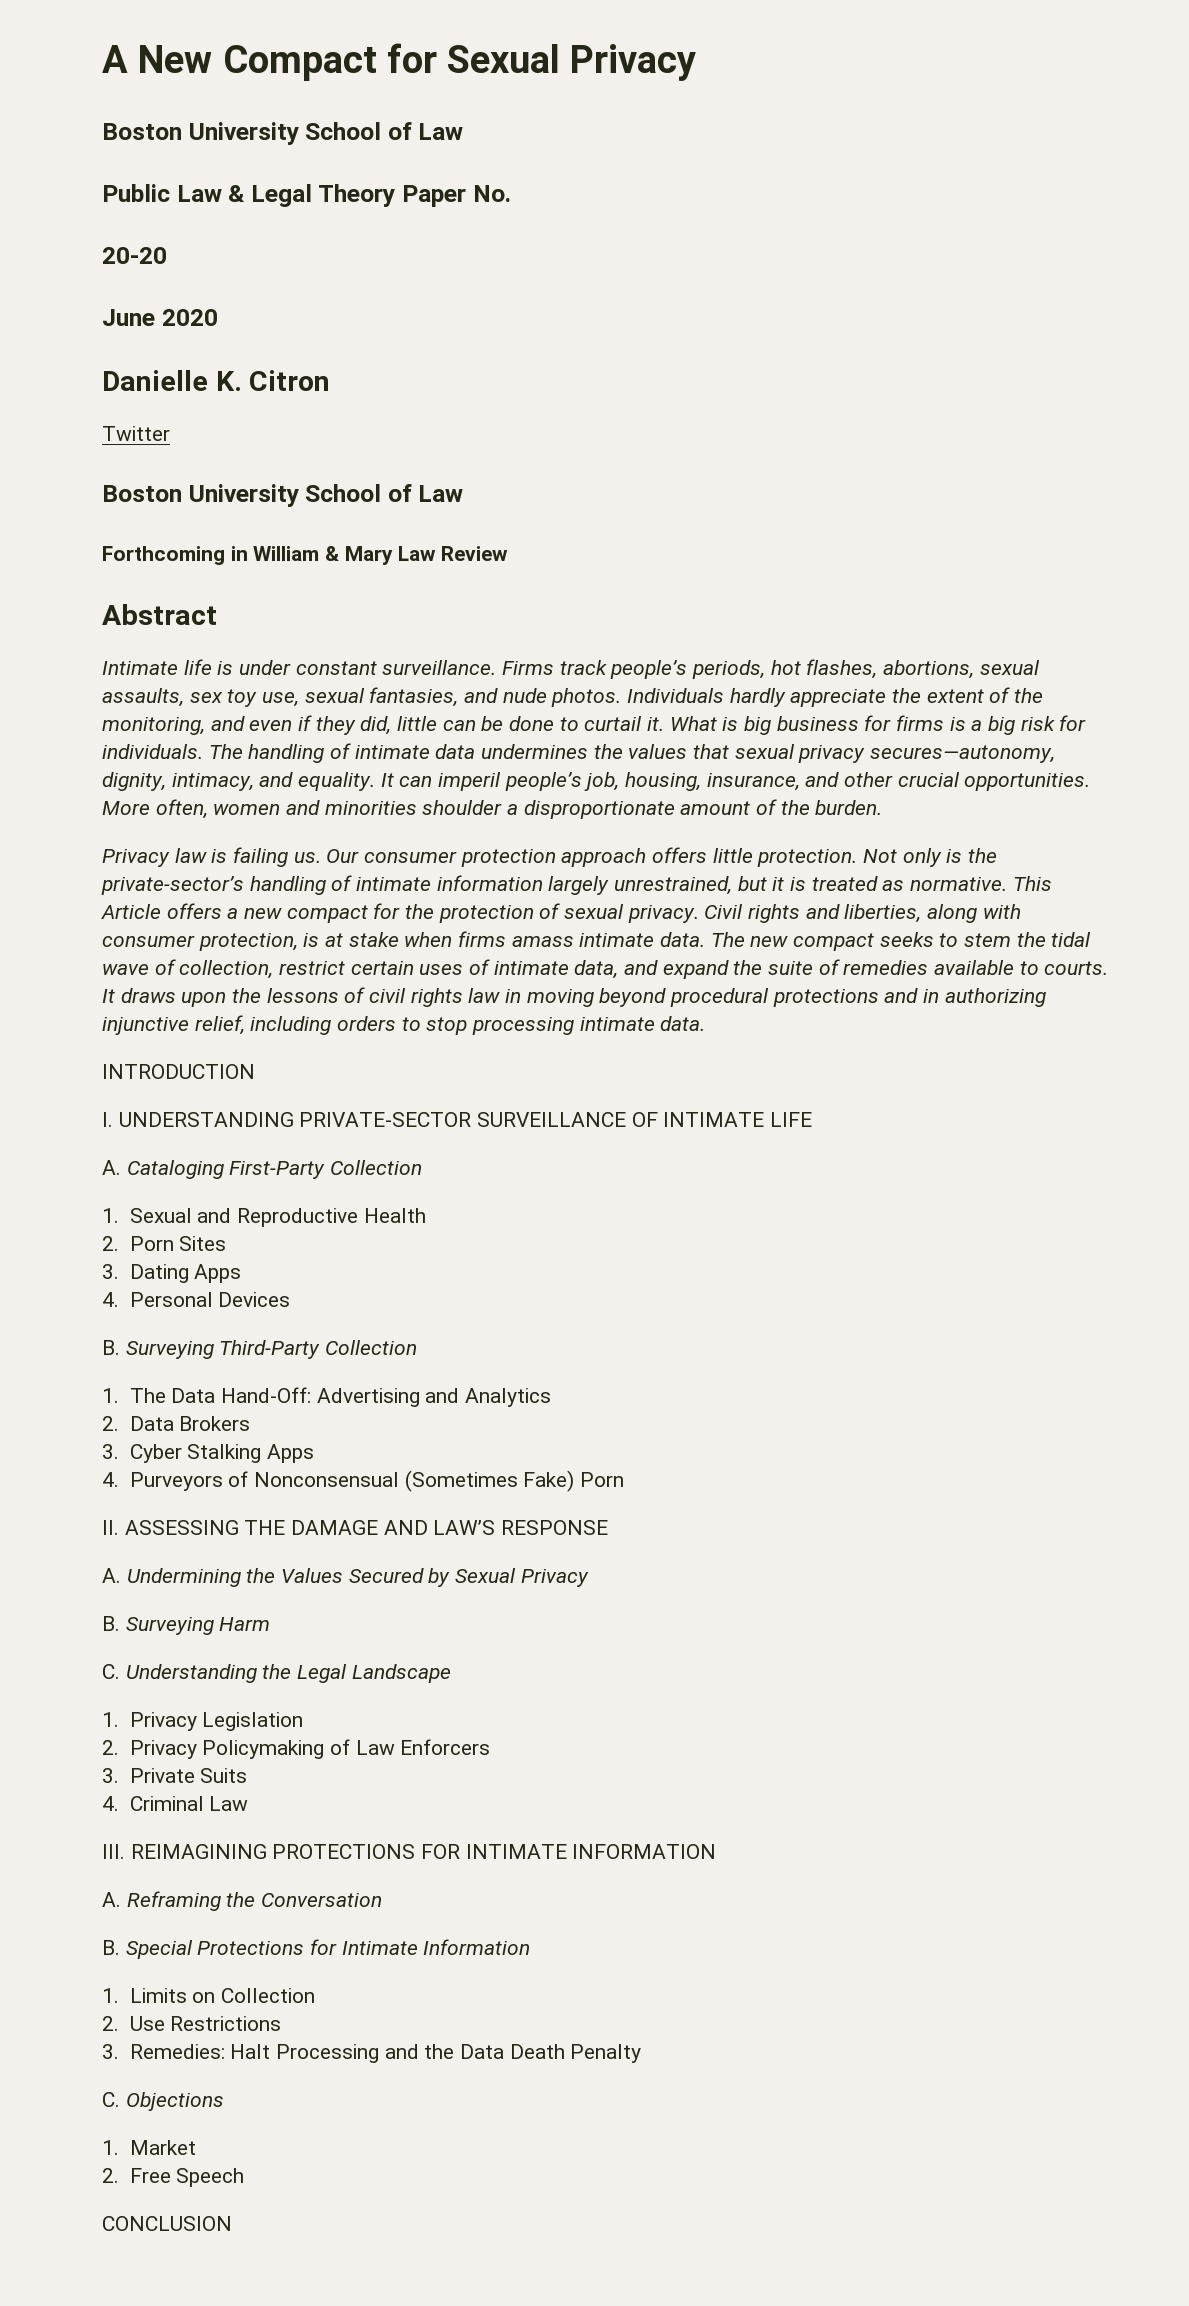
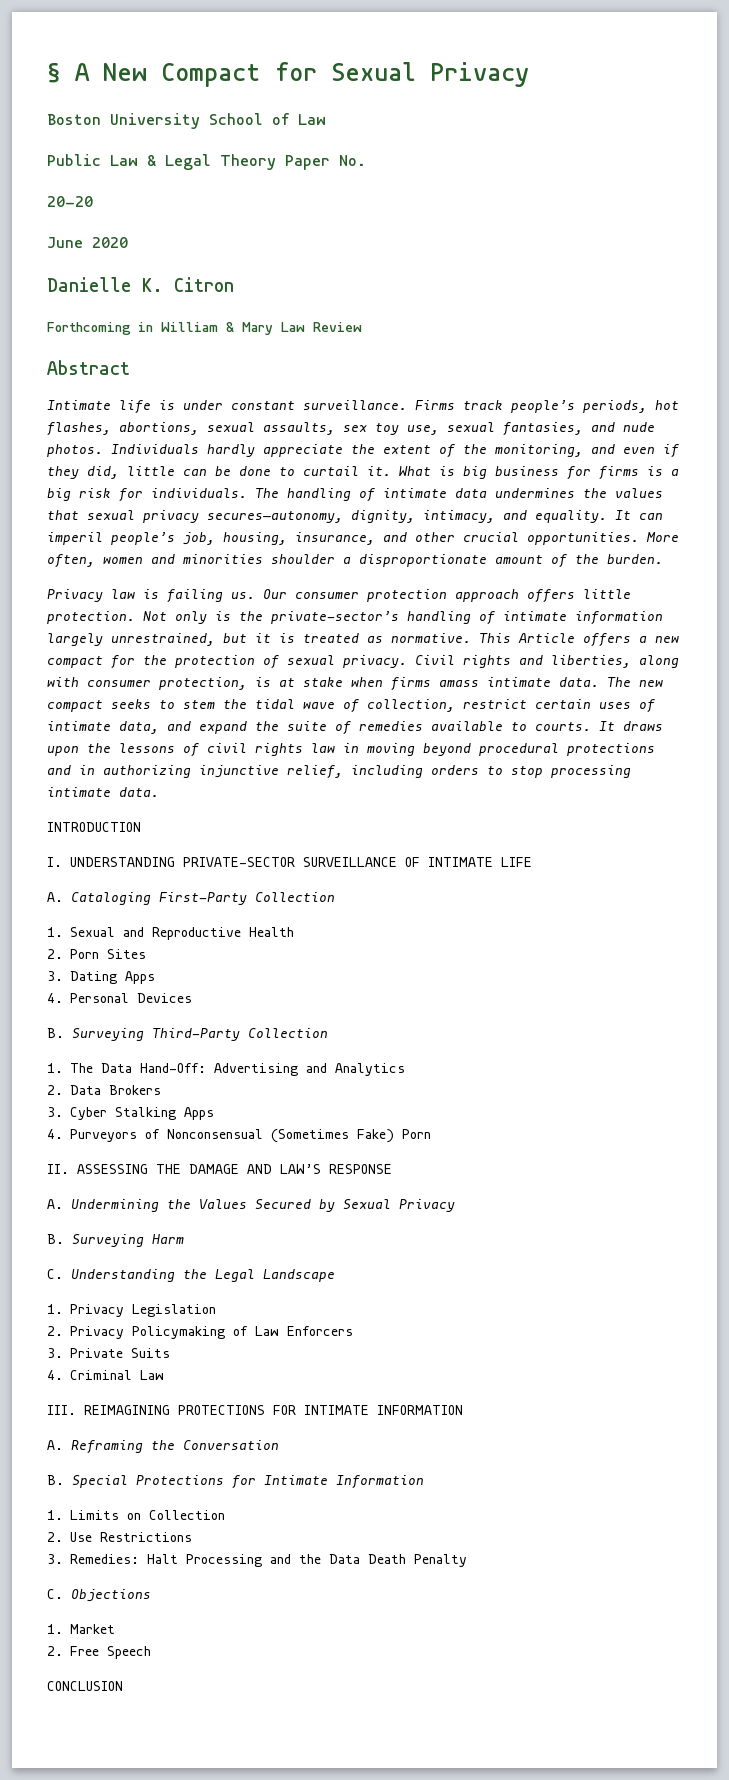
- A New Compact for Sexual Privacy
+ § A New Compact for Sexual Privacy
- Twitter
- Boston University School of Law

